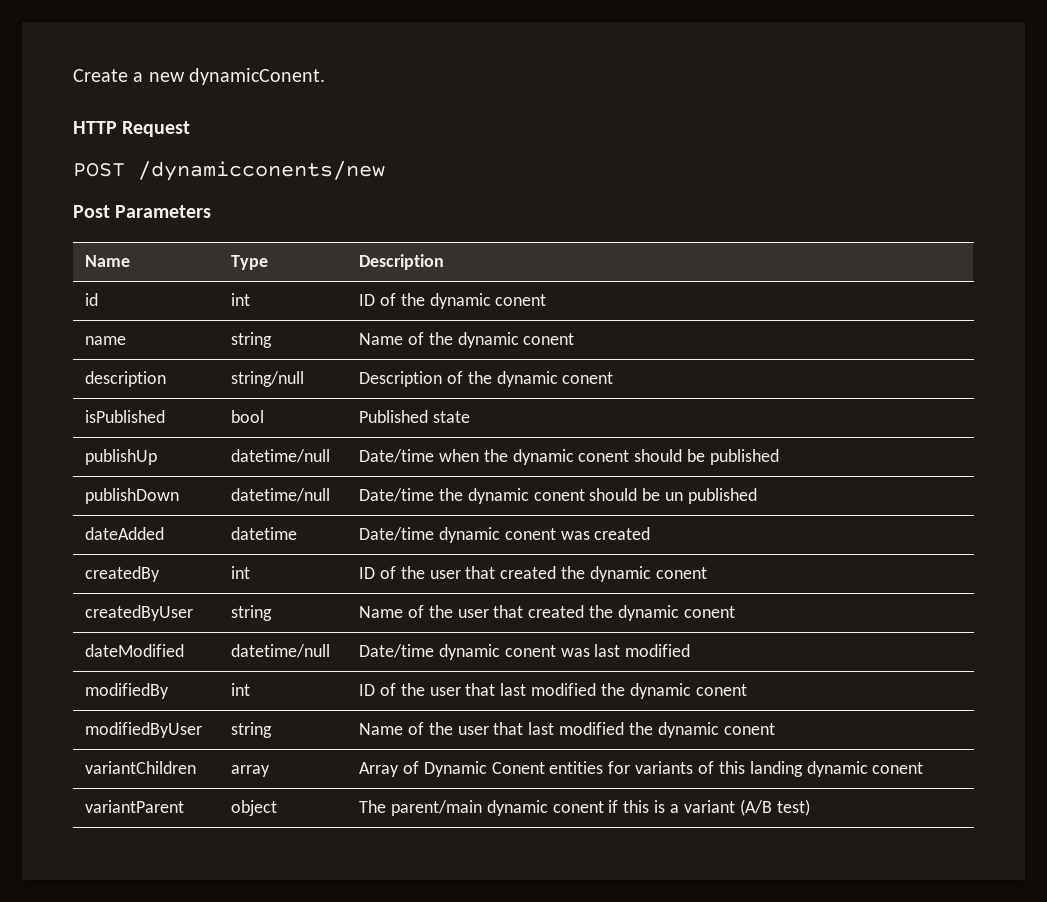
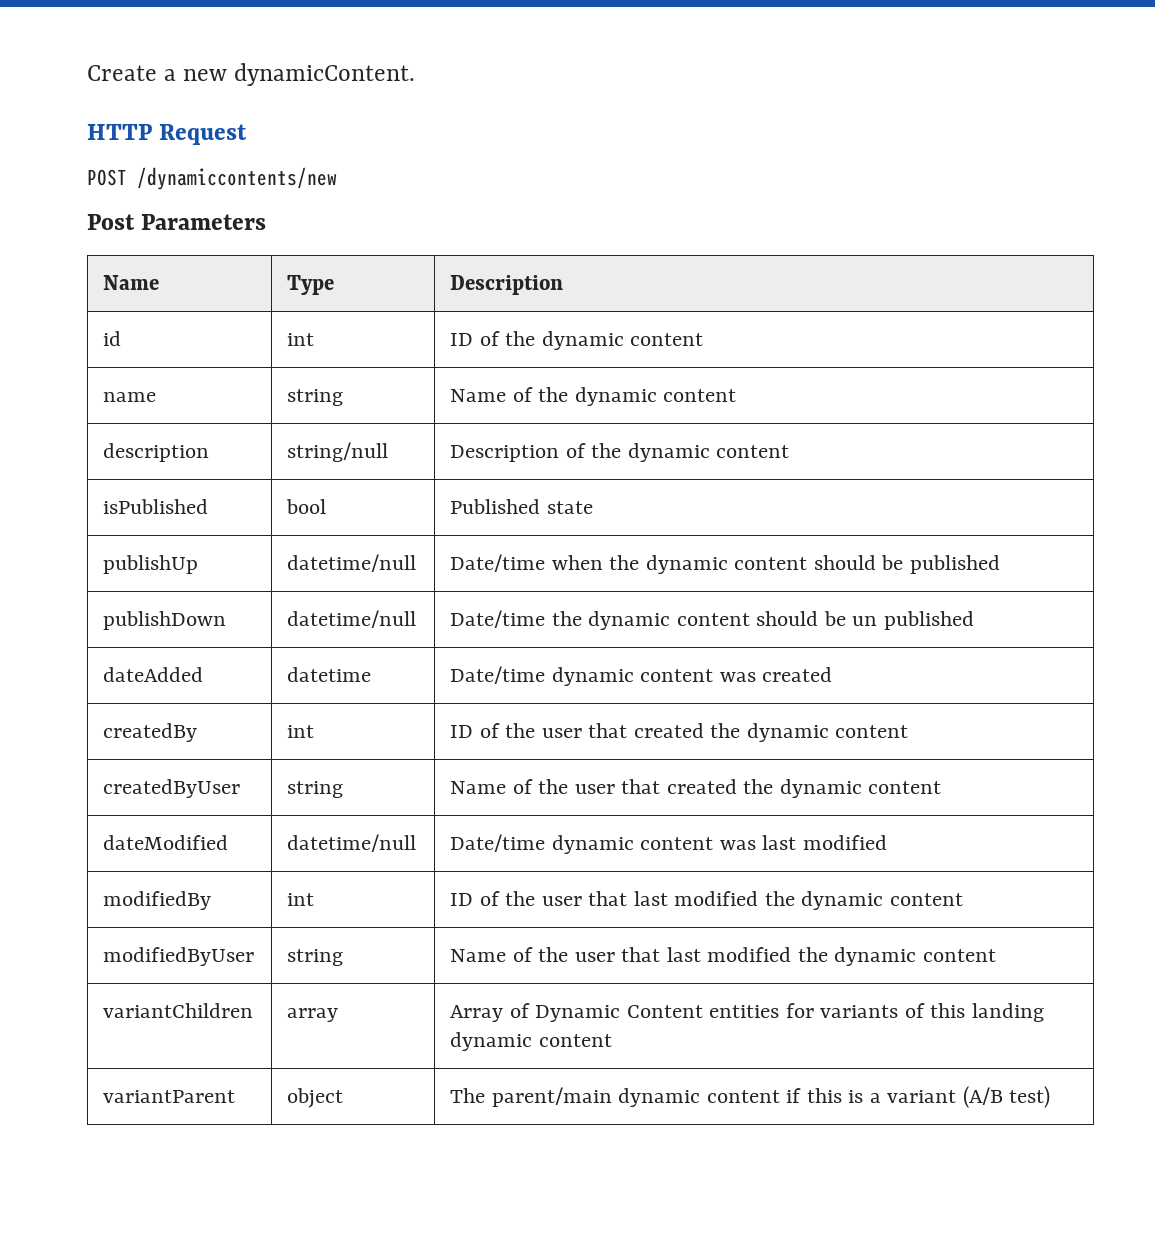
- Create a new dynamicConent.
+ Create a new dynamicContent.
- POST /dynamicconents/new
+ POST /dynamiccontents/new
- id | int | ID of the dynamic conent
+ id | int | ID of the dynamic content
- name | string | Name of the dynamic conent
+ name | string | Name of the dynamic content
- description | string/null | Description of the dynamic conent
+ description | string/null | Description of the dynamic content
- publishUp | datetime/null | Date/time when the dynamic conent should be published
+ publishUp | datetime/null | Date/time when the dynamic content should be published
- publishDown | datetime/null | Date/time the dynamic conent should be un published
+ publishDown | datetime/null | Date/time the dynamic content should be un published
- dateAdded | datetime | Date/time dynamic conent was created
+ dateAdded | datetime | Date/time dynamic content was created
- createdBy | int | ID of the user that created the dynamic conent
+ createdBy | int | ID of the user that created the dynamic content
- createdByUser | string | Name of the user that created the dynamic conent
+ createdByUser | string | Name of the user that created the dynamic content
- dateModified | datetime/null | Date/time dynamic conent was last modified
+ dateModified | datetime/null | Date/time dynamic content was last modified
- modifiedBy | int | ID of the user that last modified the dynamic conent
+ modifiedBy | int | ID of the user that last modified the dynamic content
- modifiedByUser | string | Name of the user that last modified the dynamic conent
+ modifiedByUser | string | Name of the user that last modified the dynamic content
- variantChildren | array | Array of Dynamic Conent entities for variants of this landing dynamic conent
+ variantChildren | array | Array of Dynamic Content entities for variants of this landing dynamic content
- variantParent | object | The parent/main dynamic conent if this is a variant (A/B test)
+ variantParent | object | The parent/main dynamic content if this is a variant (A/B test)

